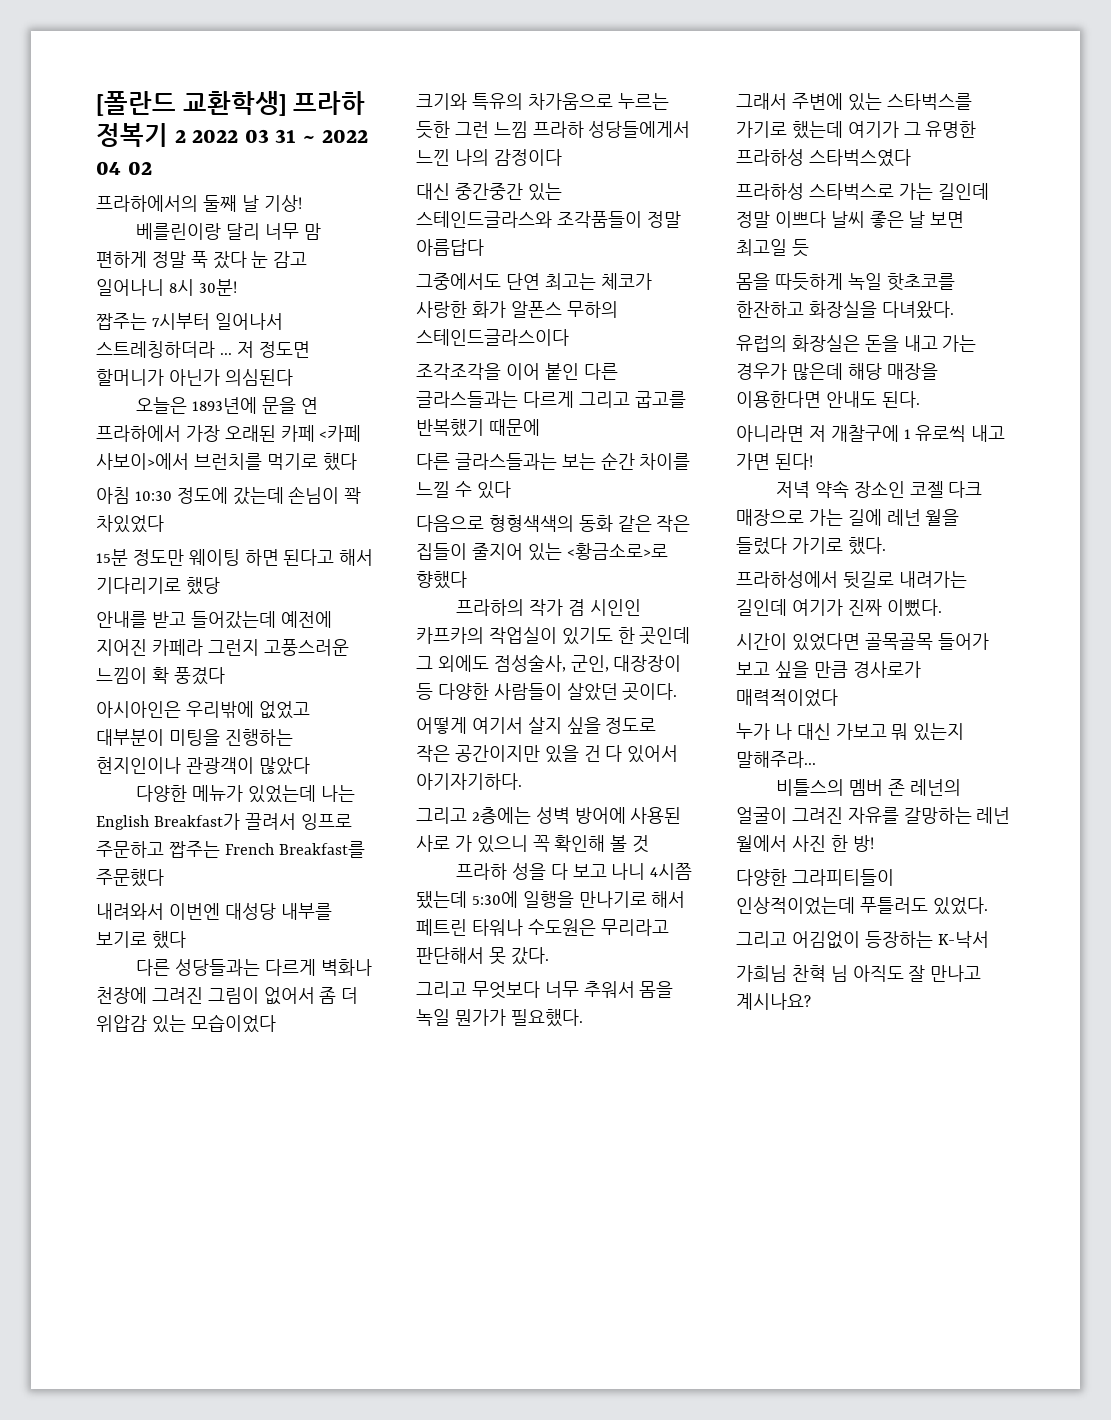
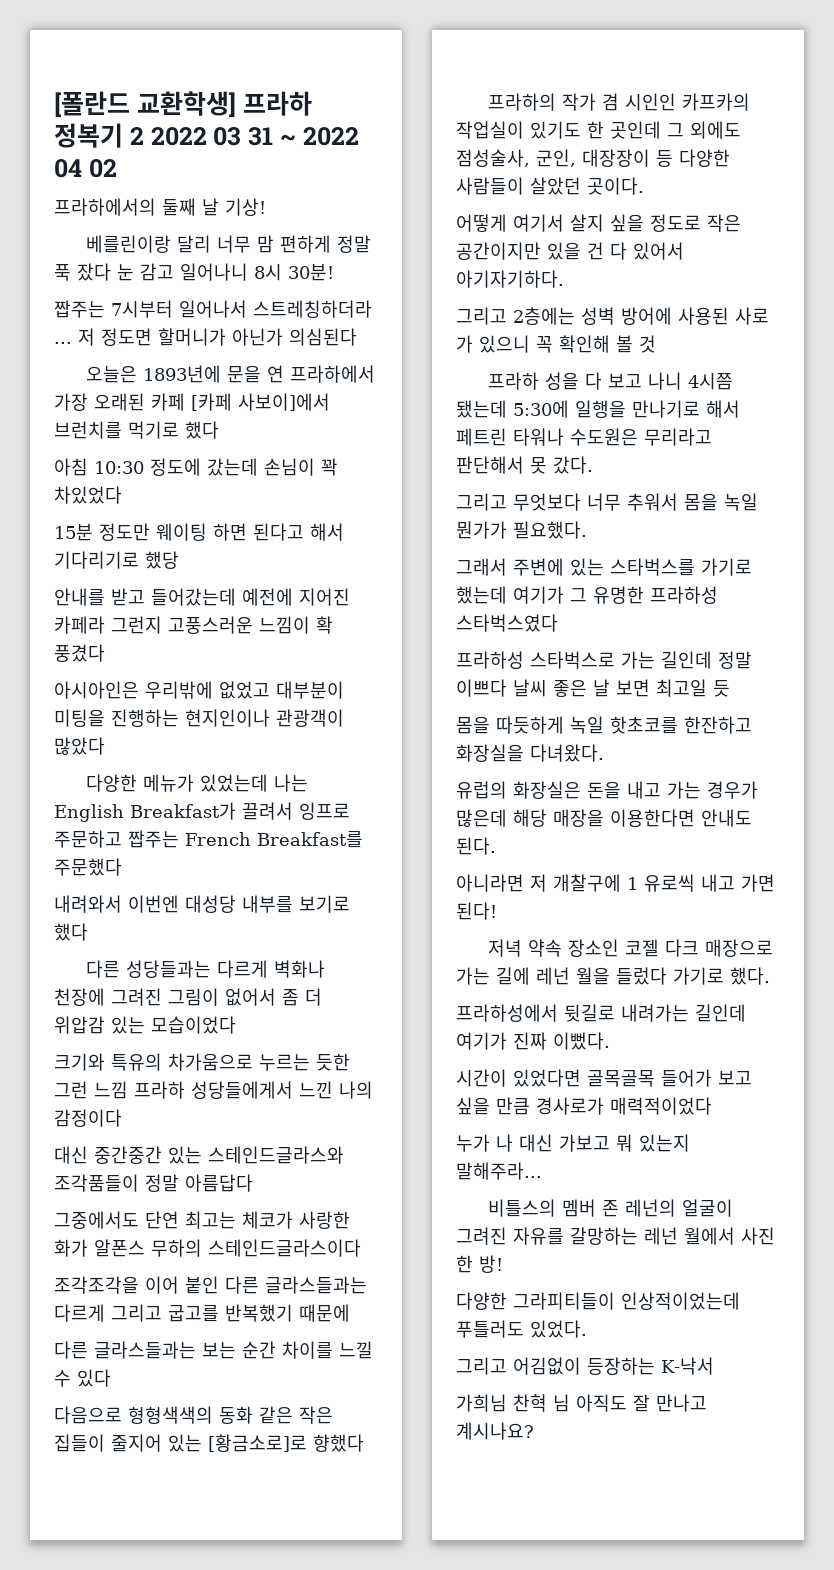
- 오늘은 1893년에 문을 연 프라하에서 가장 오래된 카페 <카페 사보이>에서 브런치를 먹기로 했다
+ 오늘은 1893년에 문을 연 프라하에서 가장 오래된 카페 [카페 사보이]에서 브런치를 먹기로 했다
- 다음으로 형형색색의 동화 같은 작은 집들이 줄지어 있는 <황금소로>로 향했다
+ 다음으로 형형색색의 동화 같은 작은 집들이 줄지어 있는 [황금소로]로 향했다

